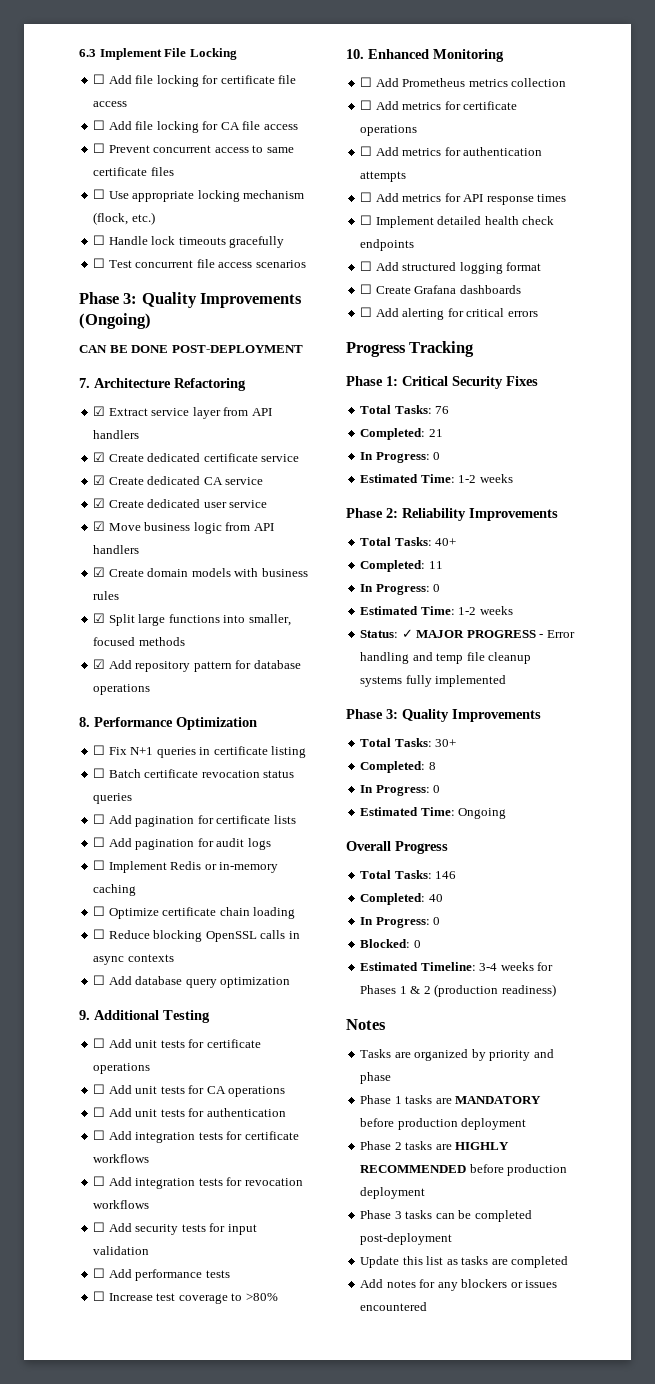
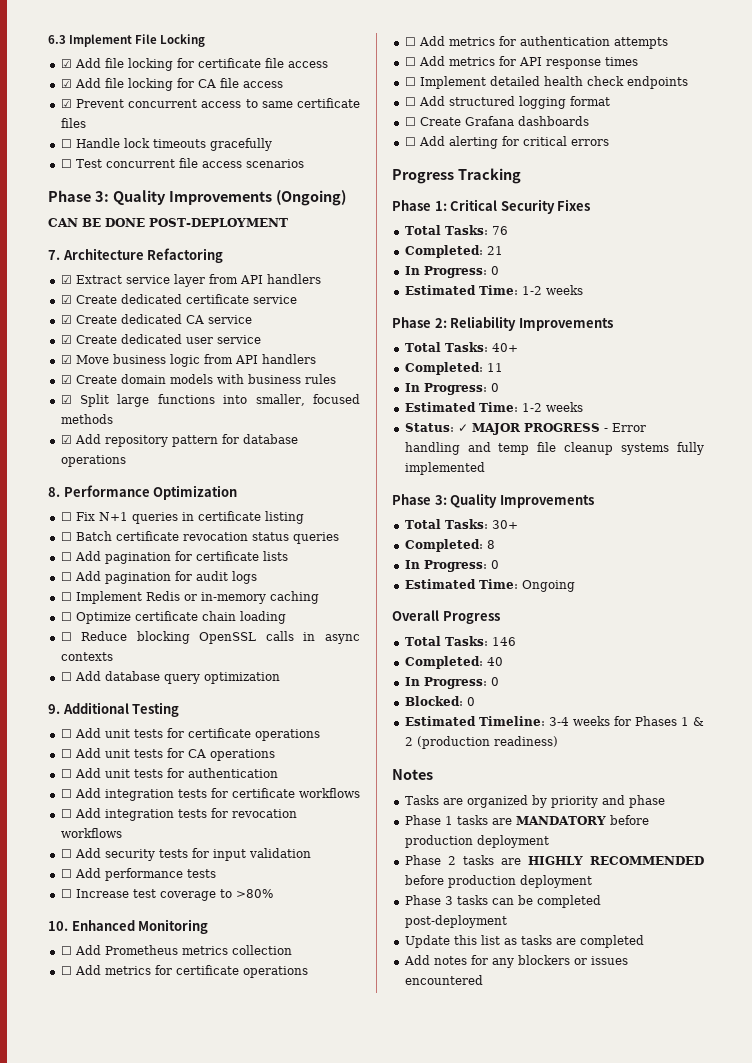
- ☐ Add file locking for certificate file access
+ ☑ Add file locking for certificate file access
- ☐ Add file locking for CA file access
+ ☑ Add file locking for CA file access
- ☐ Prevent concurrent access to same certificate files
+ ☑ Prevent concurrent access to same certificate files
- ☐ Use appropriate locking mechanism (flock, etc.)

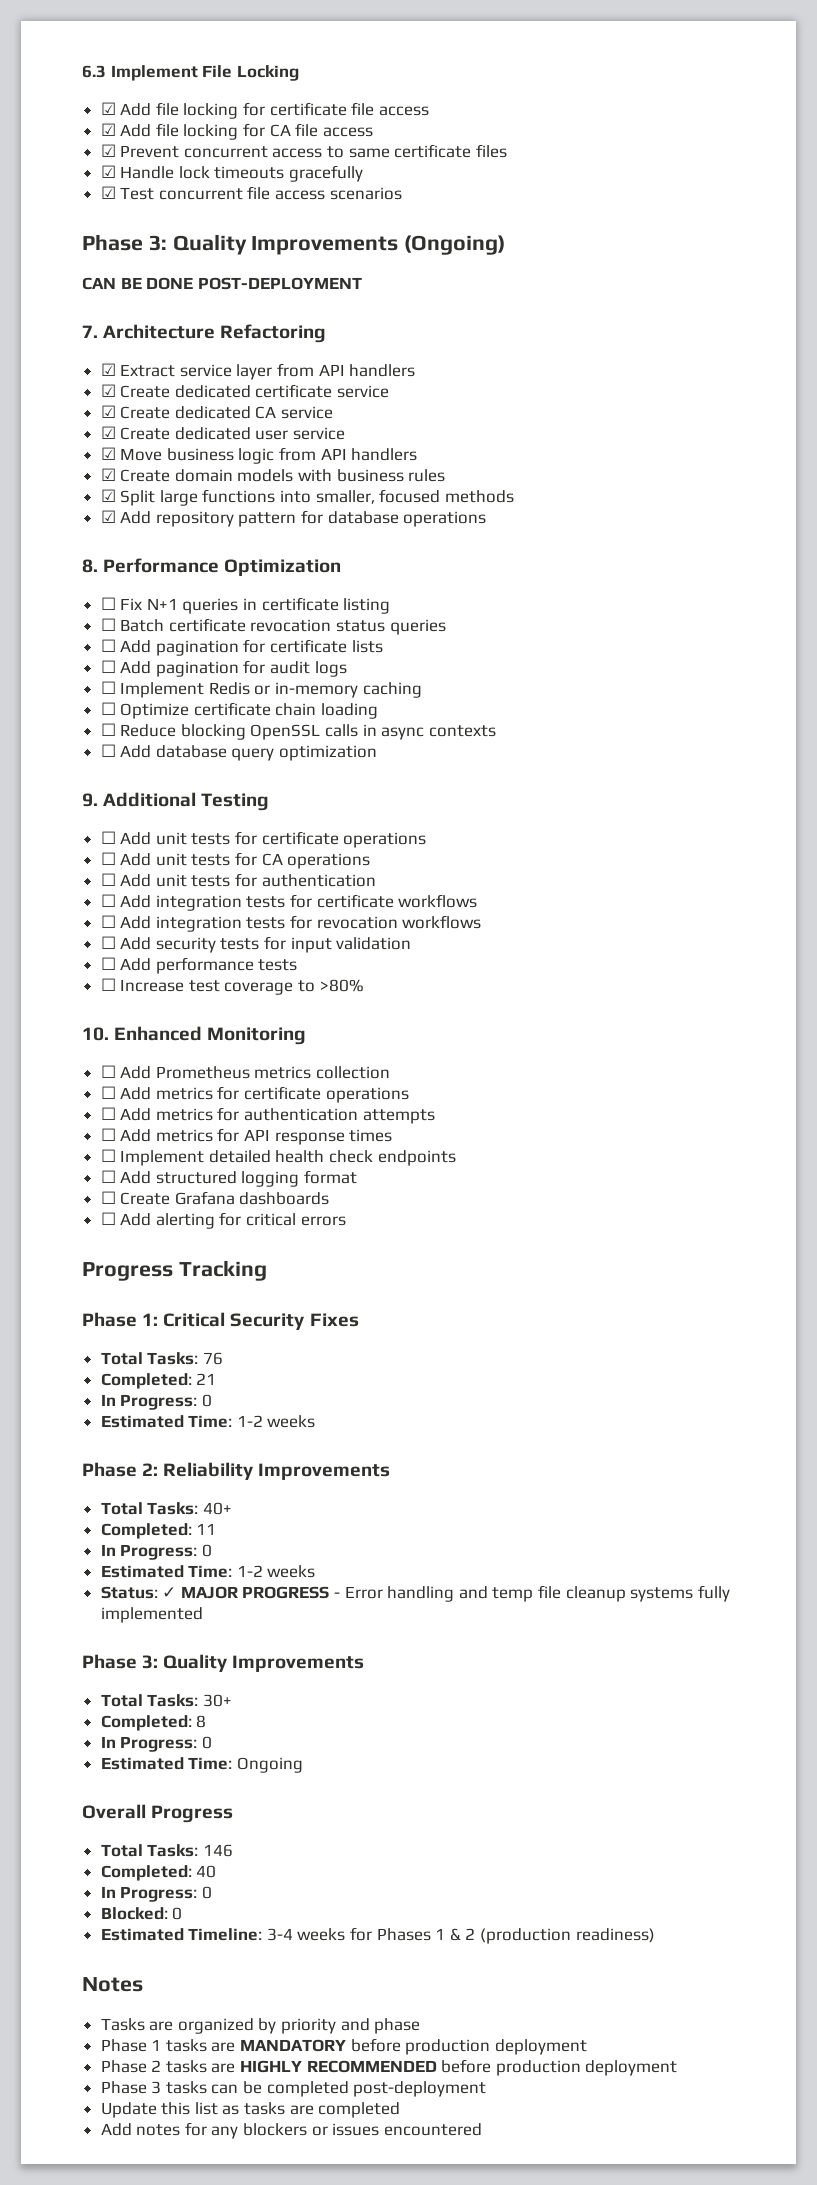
- ☐ Handle lock timeouts gracefully
+ ☑ Handle lock timeouts gracefully
- ☐ Test concurrent file access scenarios
+ ☑ Test concurrent file access scenarios

